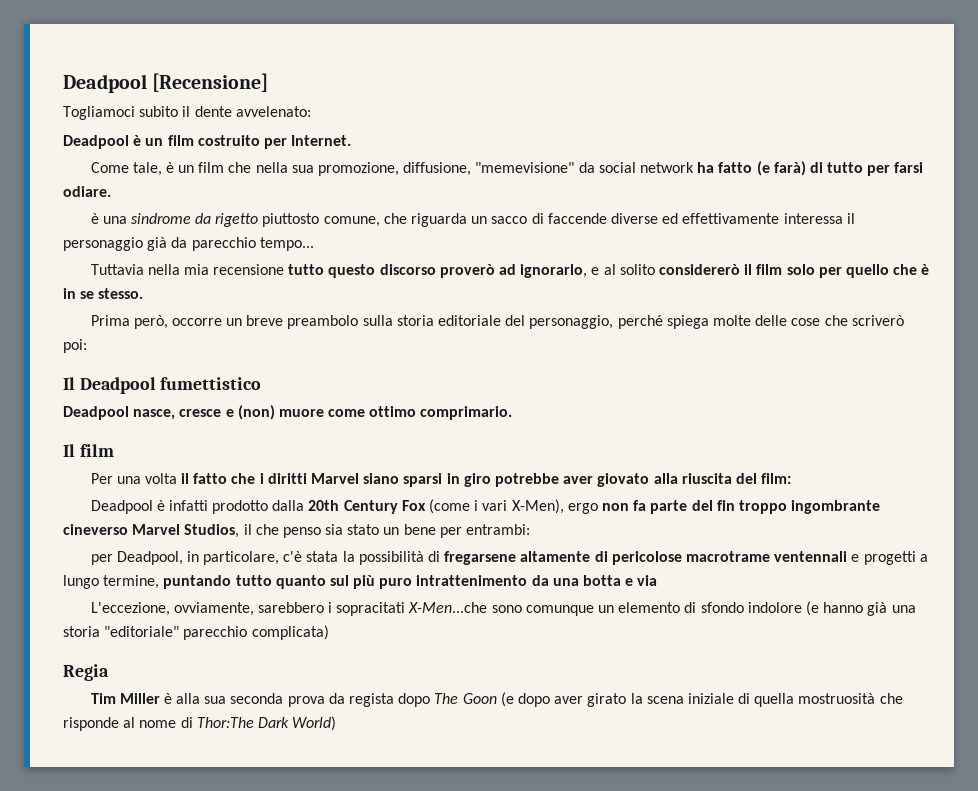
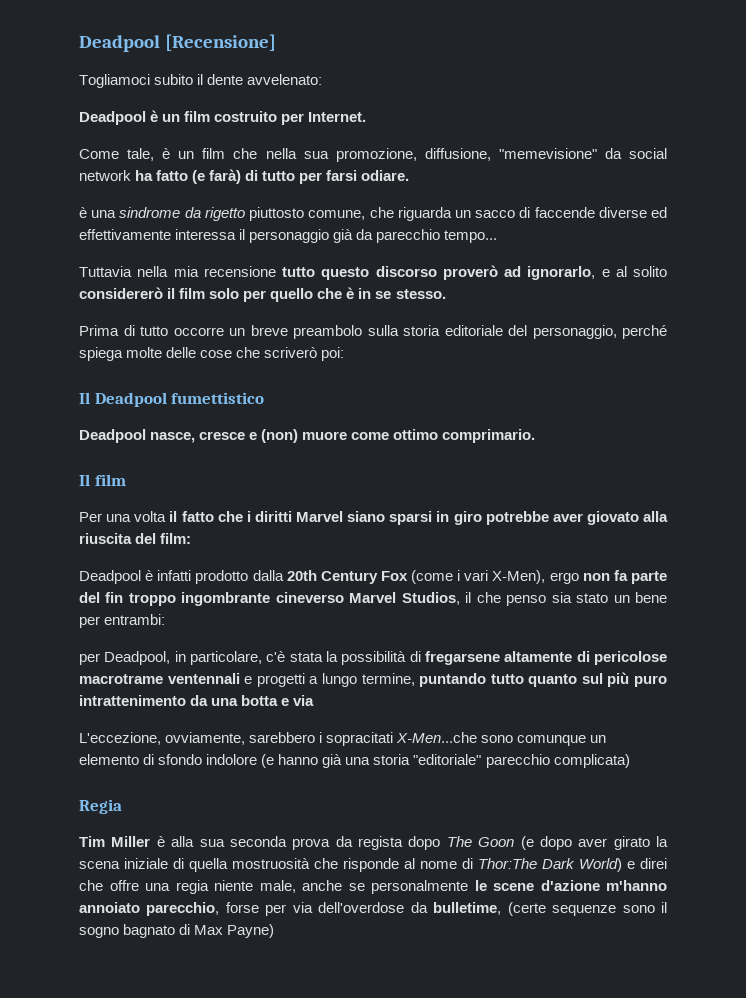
- Prima però, occorre un breve preambolo sulla storia editoriale del personaggio, perché spiega molte delle cose che scriverò poi:
+ Prima di tutto occorre un breve preambolo sulla storia editoriale del personaggio, perché spiega molte delle cose che scriverò poi:
- Tim Miller è alla sua seconda prova da regista dopo The Goon (e dopo aver girato la scena iniziale di quella mostruosità che risponde al nome di Thor:The Dark World)
+ Tim Miller è alla sua seconda prova da regista dopo The Goon (e dopo aver girato la scena iniziale di quella mostruosità che risponde al nome di Thor:The Dark World) e direi che offre una regia niente male, anche se personalmente le scene d'azione m'hanno annoiato parecchio, forse per via dell'overdose da bulletime, (certe sequenze sono il sogno bagnato di Max Payne)

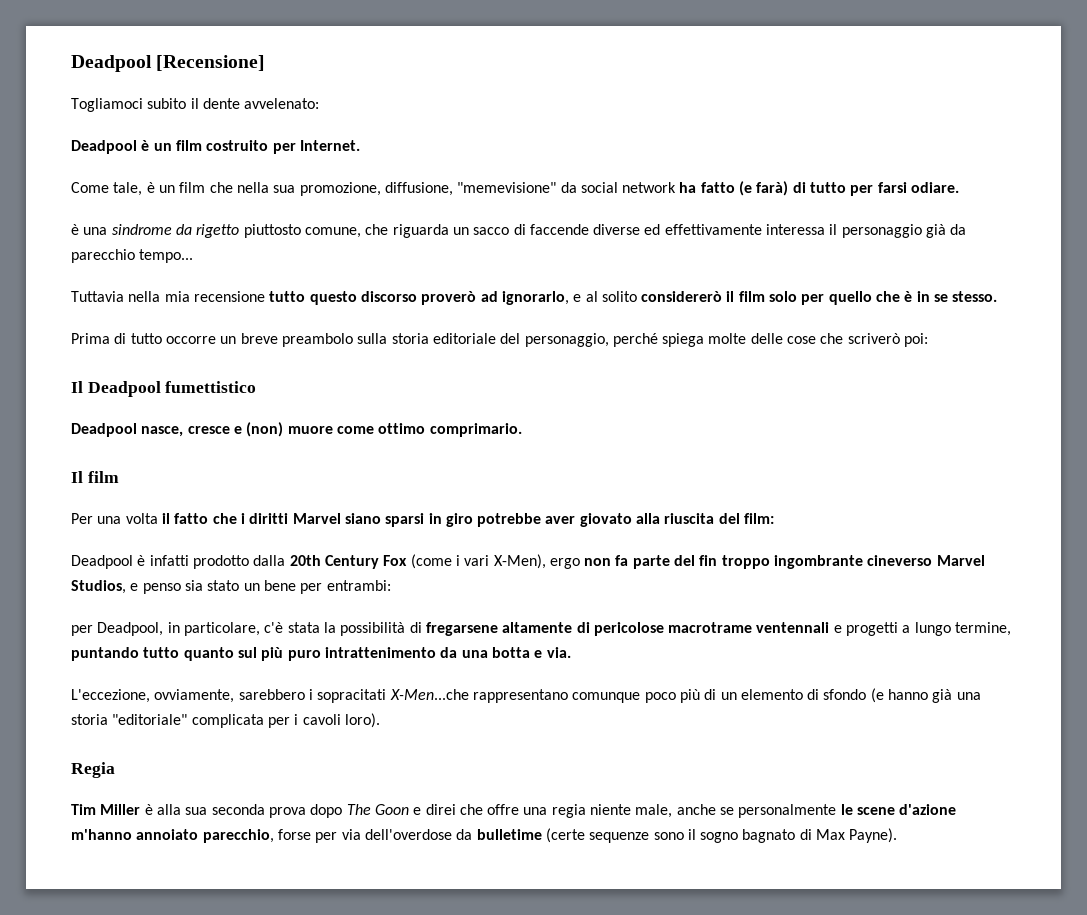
- Deadpool è infatti prodotto dalla 20th Century Fox (come i vari X-Men), ergo non fa parte del fin troppo ingombrante cineverso Marvel Studios, il che penso sia stato un bene per entrambi:
+ Deadpool è infatti prodotto dalla 20th Century Fox (come i vari X-Men), ergo non fa parte del fin troppo ingombrante cineverso Marvel Studios, e penso sia stato un bene per entrambi:
- per Deadpool, in particolare, c'è stata la possibilità di fregarsene altamente di pericolose macrotrame ventennali e progetti a lungo termine, puntando tutto quanto sul più puro intrattenimento da una botta e via
+ per Deadpool, in particolare, c'è stata la possibilità di fregarsene altamente di pericolose macrotrame ventennali e progetti a lungo termine, puntando tutto quanto sul più puro intrattenimento da una botta e via.
- L'eccezione, ovviamente, sarebbero i sopracitati X-Men...che sono comunque un elemento di sfondo indolore (e hanno già una storia "editoriale" parecchio complicata)
+ L'eccezione, ovviamente, sarebbero i sopracitati X-Men...che rappresentano comunque poco più di un elemento di sfondo (e hanno già una storia "editoriale" complicata per i cavoli loro).
- Tim Miller è alla sua seconda prova da regista dopo The Goon (e dopo aver girato la scena iniziale di quella mostruosità che risponde al nome di Thor:The Dark World) e direi che offre una regia niente male, anche se personalmente le scene d'azione m'hanno annoiato parecchio, forse per via dell'overdose da bulletime, (certe sequenze sono il sogno bagnato di Max Payne)
+ Tim Miller è alla sua seconda prova dopo The Goon e direi che offre una regia niente male, anche se personalmente le scene d'azione m'hanno annoiato parecchio, forse per via dell'overdose da bulletime (certe sequenze sono il sogno bagnato di Max Payne).

